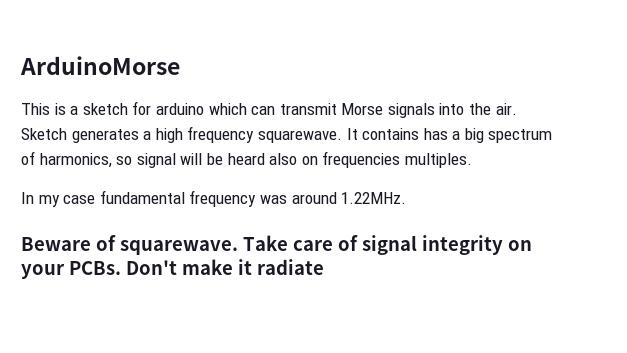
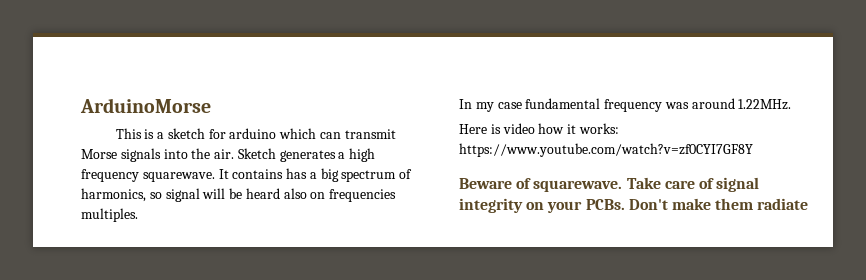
+ Here is video how it works: https://www.youtube.com/watch?v=zf0CYI7GF8Y
- Don't make it radiate
+ Don't make them radiate

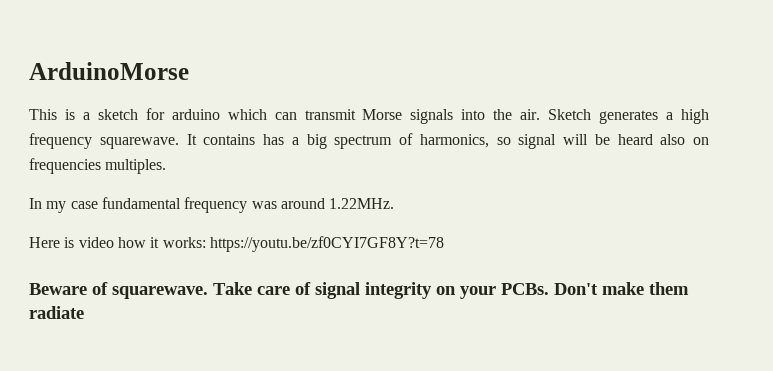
- Here is video how it works: https://www.youtube.com/watch?v=zf0CYI7GF8Y
+ Here is video how it works: https://youtu.be/zf0CYI7GF8Y?t=78

